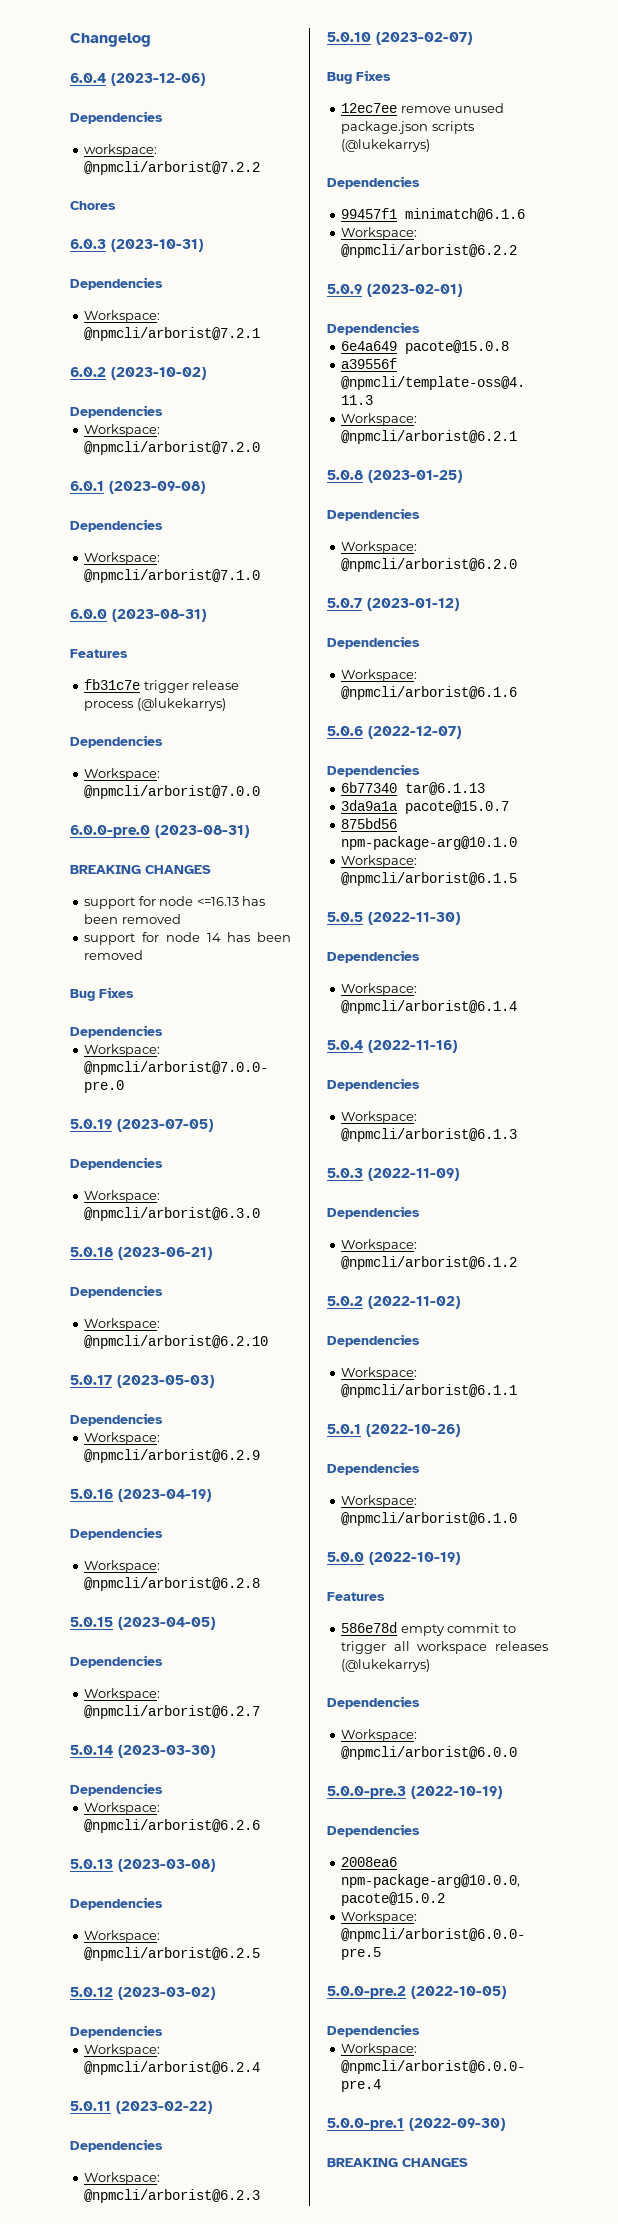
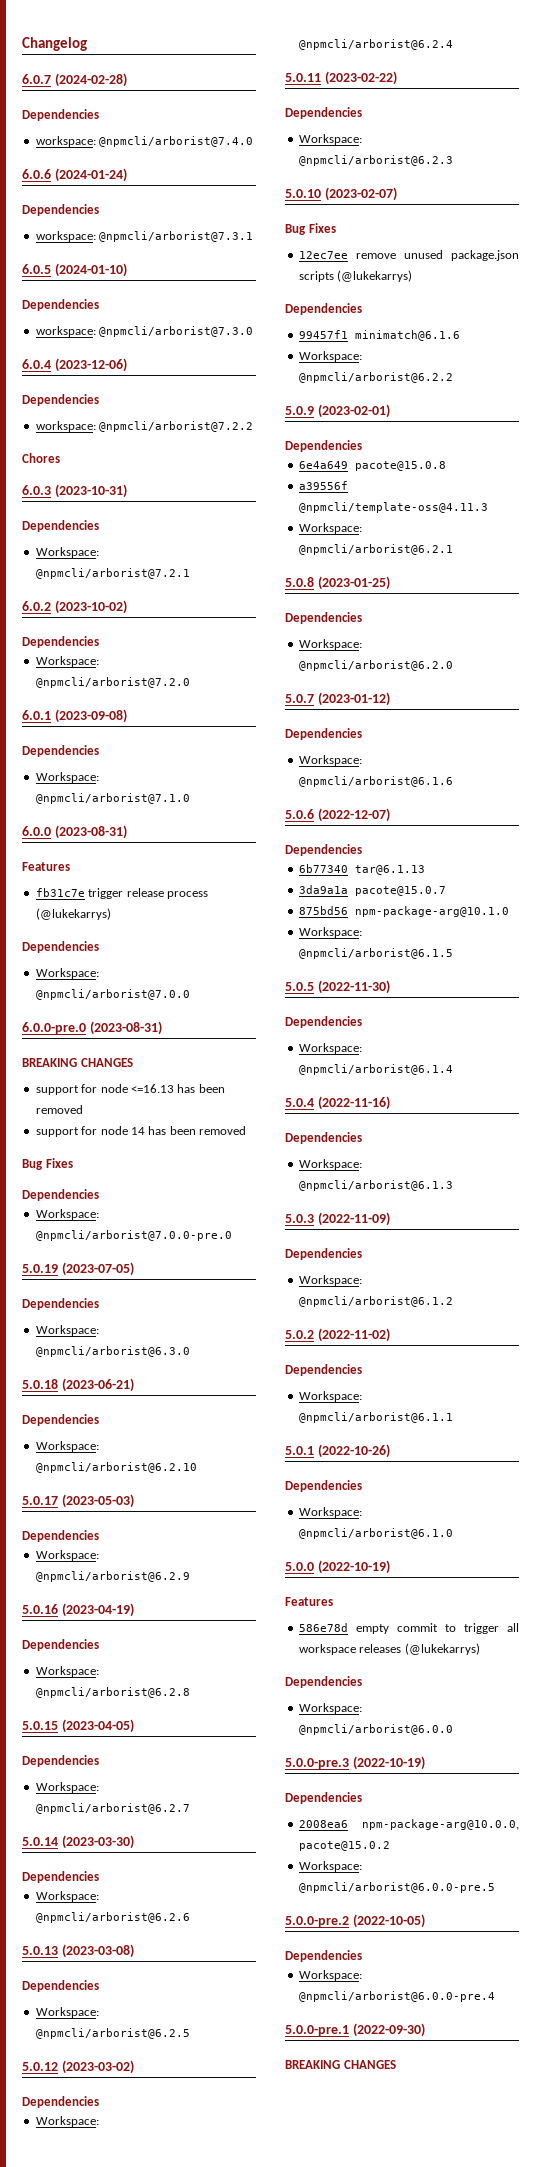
+ 6.0.7 (2024-02-28)
+ Dependencies
+ workspace: @npmcli/arborist@7.4.0
+ 6.0.6 (2024-01-24)
+ Dependencies
+ workspace: @npmcli/arborist@7.3.1
+ 6.0.5 (2024-01-10)
+ Dependencies
+ workspace: @npmcli/arborist@7.3.0

